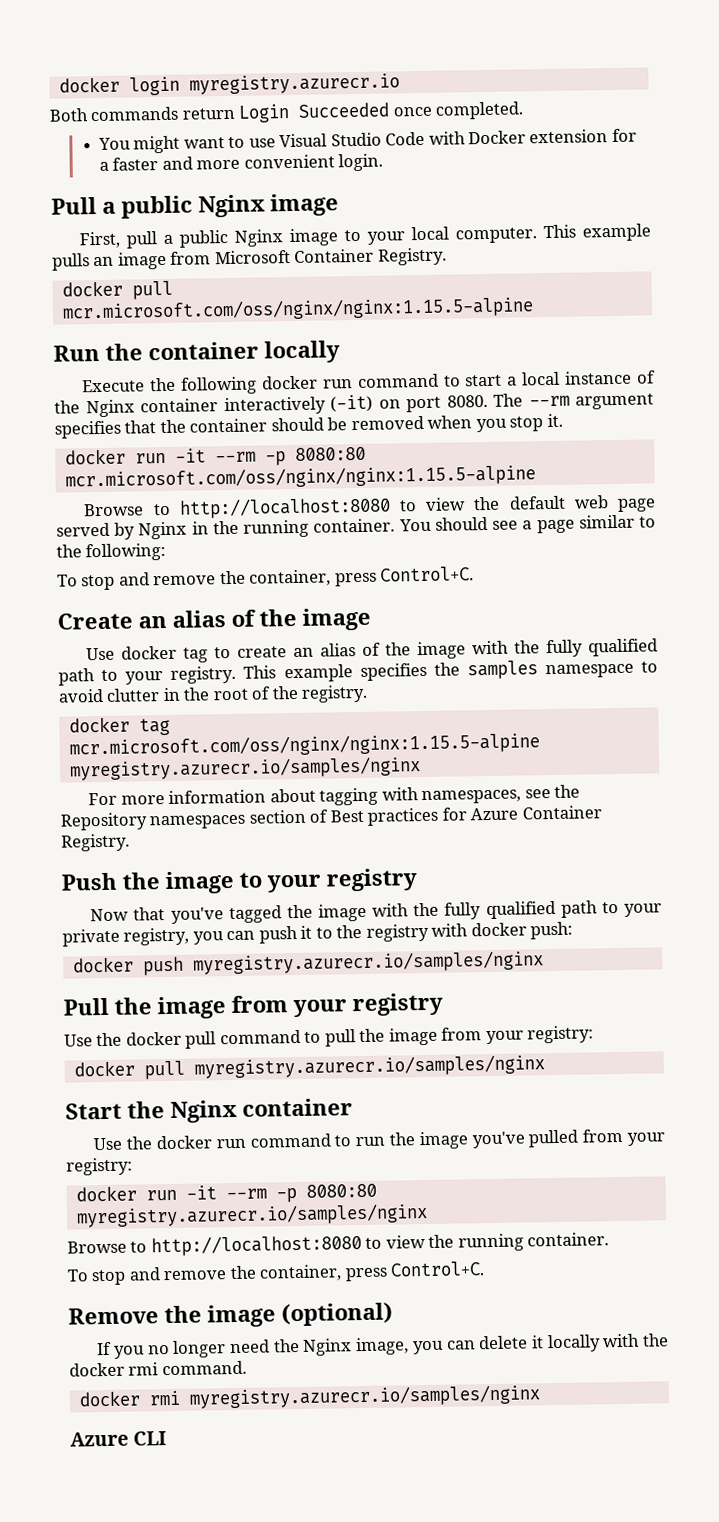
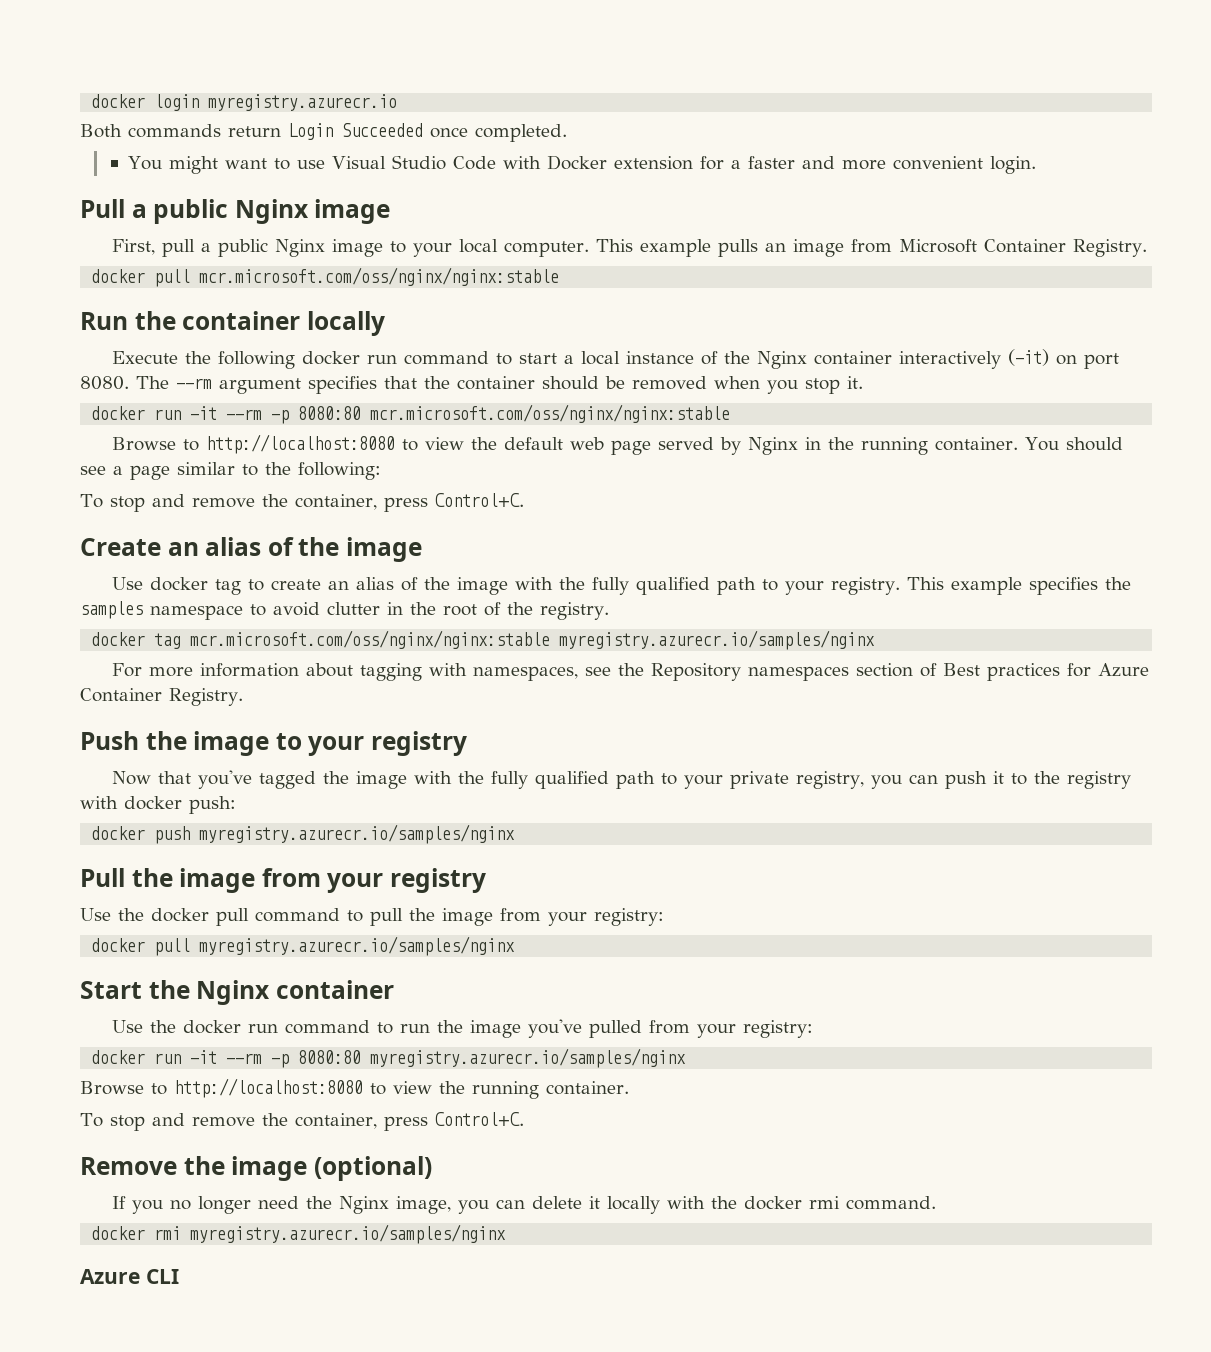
- docker pull mcr.microsoft.com/oss/nginx/nginx:1.15.5-alpine
+ docker pull mcr.microsoft.com/oss/nginx/nginx:stable
- docker run -it --rm -p 8080:80 mcr.microsoft.com/oss/nginx/nginx:1.15.5-alpine
+ docker run -it --rm -p 8080:80 mcr.microsoft.com/oss/nginx/nginx:stable
- docker tag mcr.microsoft.com/oss/nginx/nginx:1.15.5-alpine myregistry.azurecr.io/samples/nginx
+ docker tag mcr.microsoft.com/oss/nginx/nginx:stable myregistry.azurecr.io/samples/nginx

